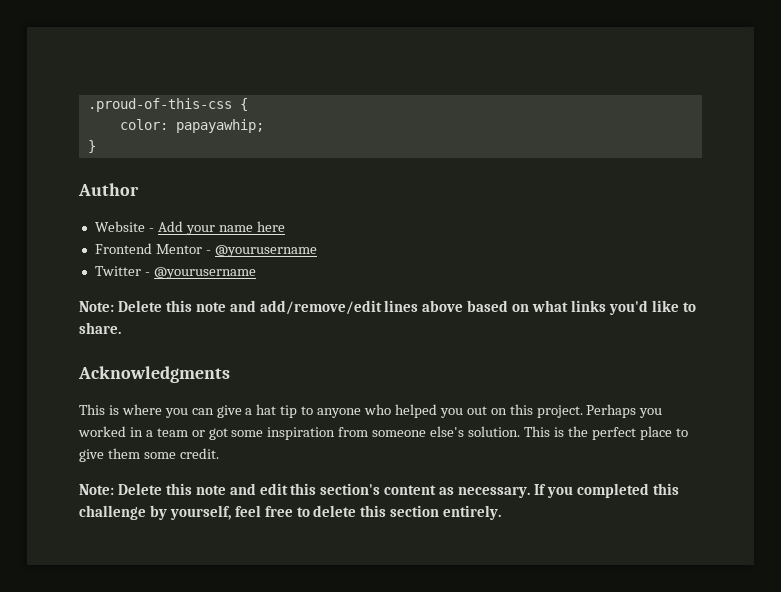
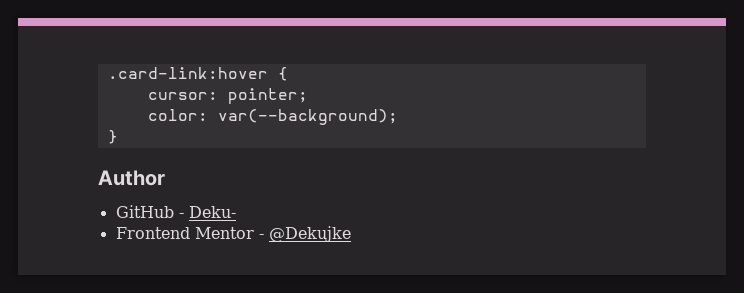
- .proud-of-this-css {
+ .card-link:hover {
+ cursor: pointer;
- color: papayawhip;
+ color: var(--background);
- Website - Add your name here
- Frontend Mentor - @yourusername
- Twitter - @yourusername
- Note: Delete this note and add/remove/edit lines above based on what links you'd like to share.
- Acknowledgments
- This is where you can give a hat tip to anyone who helped you out on this project. Perhaps you worked in a team or got some inspiration from someone else's solution. This is the perfect place to give them some credit.
- Note: Delete this note and edit this section's content as necessary. If you completed this challenge by yourself, feel free to delete this section entirely.
+ GitHub - Deku-
+ Frontend Mentor - @Dekujke

